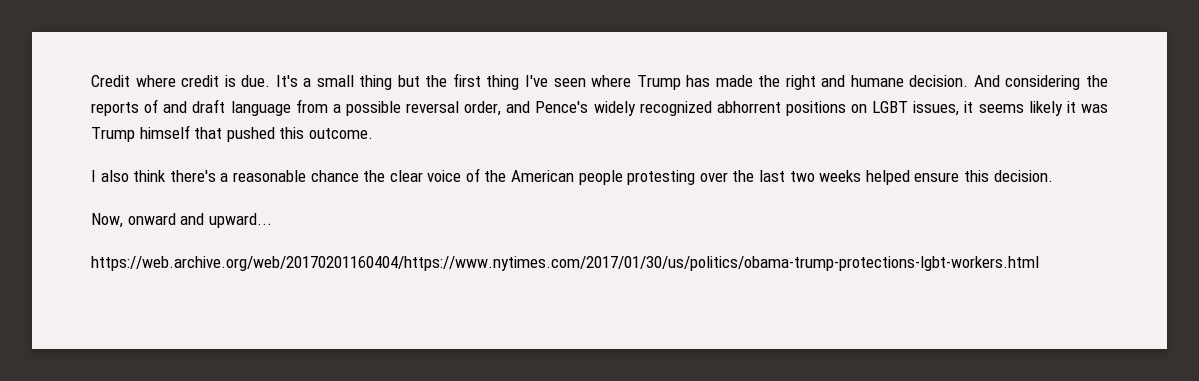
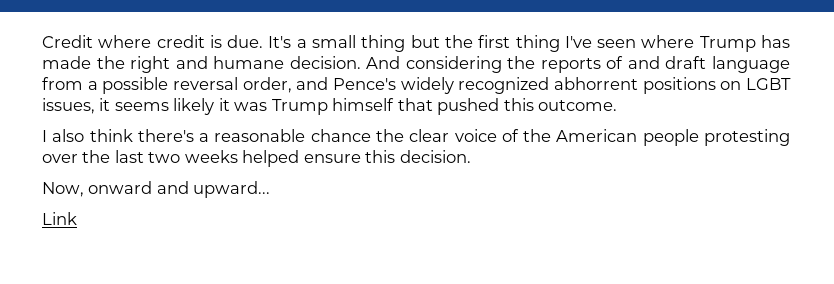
- https://web.archive.org/web/20170201160404/https://www.nytimes.com/2017/01/30/us/politics/obama-trump-protections-lgbt-workers.html
+ Link

